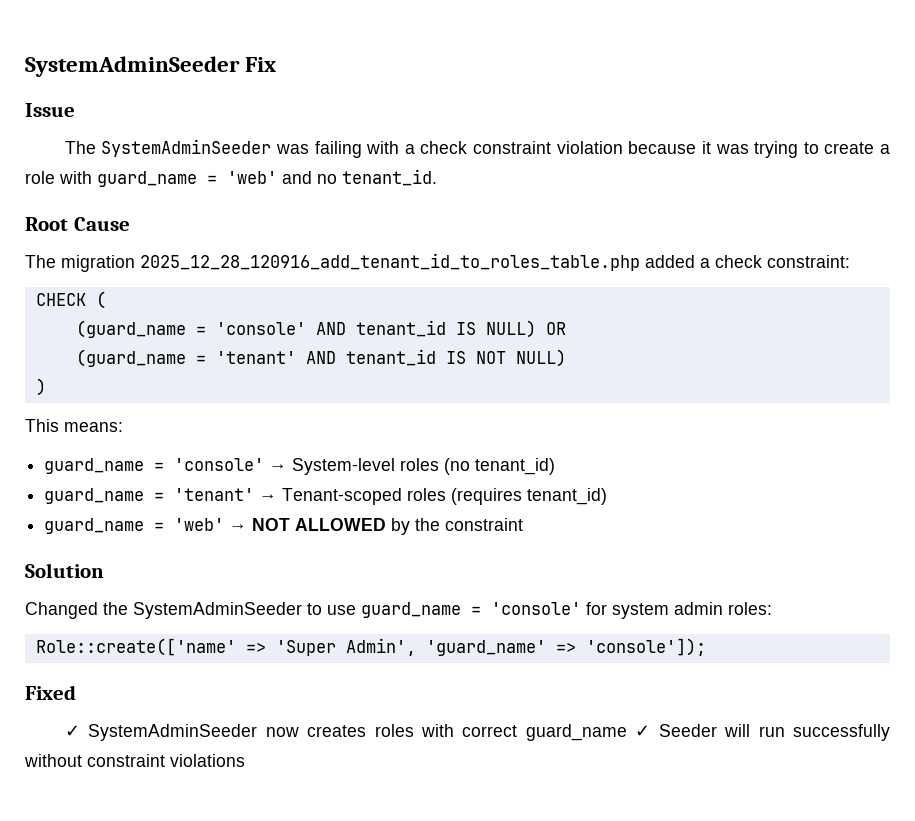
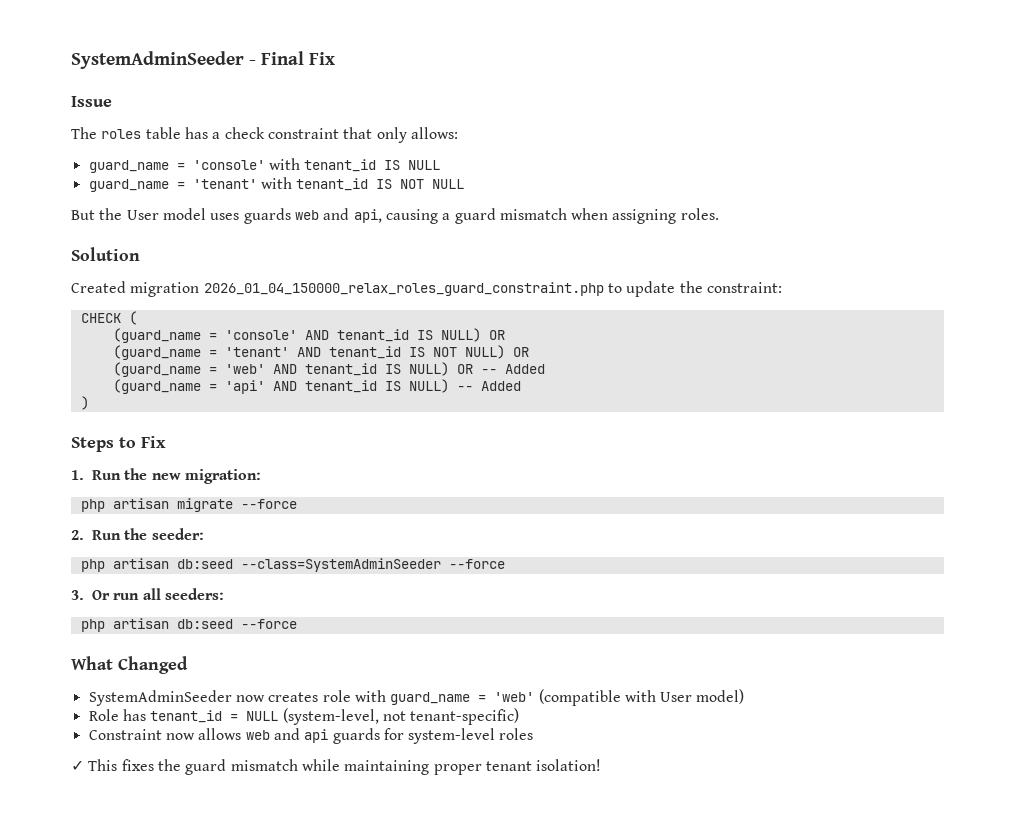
- SystemAdminSeeder Fix
+ SystemAdminSeeder - Final Fix
- The SystemAdminSeeder was failing with a check constraint violation because it was trying to create a role with guard_name = 'web' and no tenant_id.
- Root Cause
- The migration 2025_12_28_120916_add_tenant_id_to_roles_table.php added a check constraint:
+ The roles table has a check constraint that only allows:
+ guard_name = 'console' with tenant_id IS NULL
+ guard_name = 'tenant' with tenant_id IS NOT NULL
+ But the User model uses guards web and api, causing a guard mismatch when assigning roles.
+ Solution
+ Created migration 2026_01_04_150000_relax_roles_guard_constraint.php to update the constraint:
- (guard_name = 'tenant' AND tenant_id IS NOT NULL)
+ (guard_name = 'tenant' AND tenant_id IS NOT NULL) OR
+ (guard_name = 'web' AND tenant_id IS NULL) OR -- Added
+ (guard_name = 'api' AND tenant_id IS NULL) -- Added
  )
- This means:
- guard_name = 'console' → System-level roles (no tenant_id)
- guard_name = 'tenant' → Tenant-scoped roles (requires tenant_id)
- guard_name = 'web' → NOT ALLOWED by the constraint
- Solution
- Changed the SystemAdminSeeder to use guard_name = 'console' for system admin roles:
- Role::create(['name' => 'Super Admin', 'guard_name' => 'console']);
- Fixed
- ✓ SystemAdminSeeder now creates roles with correct guard_name ✓ Seeder will run successfully without constraint violations
+ Steps to Fix
+ 1. Run the new migration:
+ php artisan migrate --force
+ 2. Run the seeder:
+ php artisan db:seed --class=SystemAdminSeeder --force
+ 3. Or run all seeders:
+ php artisan db:seed --force
+ What Changed
+ SystemAdminSeeder now creates role with guard_name = 'web' (compatible with User model)
+ Role has tenant_id = NULL (system-level, not tenant-specific)
+ Constraint now allows web and api guards for system-level roles
+ ✓ This fixes the guard mismatch while maintaining proper tenant isolation!

